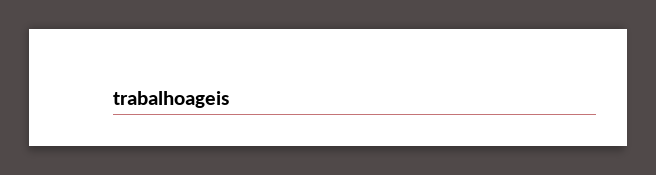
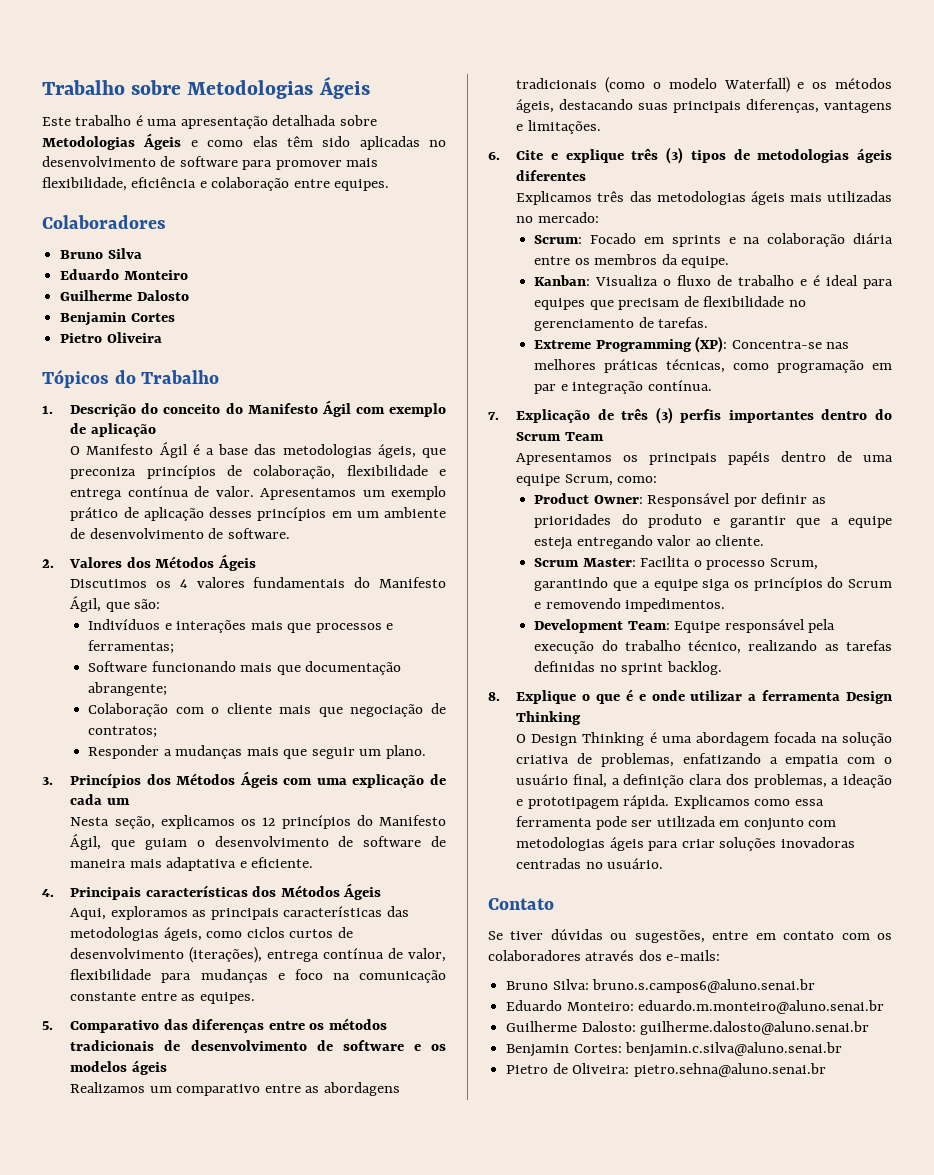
- trabalhoageis
+ Trabalho sobre Metodologias Ágeis
+ Este trabalho é uma apresentação detalhada sobre Metodologias Ágeis e como elas têm sido aplicadas no desenvolvimento de software para promover mais flexibilidade, eficiência e colaboração entre equipes.
+ Colaboradores
+ Bruno Silva
+ Eduardo Monteiro
+ Guilherme Dalosto
+ Benjamin Cortes
+ Pietro Oliveira
+ Tópicos do Trabalho
+ 1. Descrição do conceito do Manifesto Ágil com exemplo de aplicação
+ O Manifesto Ágil é a base das metodologias ágeis, que preconiza princípios de colaboração, flexibilidade e entrega contínua de valor. Apresentamos um exemplo prático de aplicação desses princípios em um ambiente de desenvolvimento de software.
+ 2. Valores dos Métodos Ágeis
+ Discutimos os 4 valores fundamentais do Manifesto Ágil, que são:
+ Indivíduos e interações mais que processos e ferramentas;
+ Software funcionando mais que documentação abrangente;
+ Colaboração com o cliente mais que negociação de contratos;
+ Responder a mudanças mais que seguir um plano.
+ 3. Princípios dos Métodos Ágeis com uma explicação de cada um
+ Nesta seção, explicamos os 12 princípios do Manifesto Ágil, que guiam o desenvolvimento de software de maneira mais adaptativa e eficiente.
+ 4. Principais características dos Métodos Ágeis
+ Aqui, exploramos as principais características das metodologias ágeis, como ciclos curtos de desenvolvimento (iterações), entrega contínua de valor, flexibilidade para mudanças e foco na comunicação constante entre as equipes.
+ 5. Comparativo das diferenças entre os métodos tradicionais de desenvolvimento de software e os modelos ágeis
+ Realizamos um comparativo entre as abordagens tradicionais (como o modelo Waterfall) e os métodos ágeis, destacando suas principais diferenças, vantagens e limitações.
+ 6. Cite e explique três (3) tipos de metodologias ágeis diferentes
+ Explicamos três das metodologias ágeis mais utilizadas no mercado:
+ Scrum: Focado em sprints e na colaboração diária entre os membros da equipe.
+ Kanban: Visualiza o fluxo de trabalho e é ideal para equipes que precisam de flexibilidade no gerenciamento de tarefas.
+ Extreme Programming (XP): Concentra-se nas melhores práticas técnicas, como programação em par e integração contínua.
+ 7. Explicação de três (3) perfis importantes dentro do Scrum Team
+ Apresentamos os principais papéis dentro de uma equipe Scrum, como:
+ Product Owner: Responsável por definir as prioridades do produto e garantir que a equipe esteja entregando valor ao cliente.
+ Scrum Master: Facilita o processo Scrum, garantindo que a equipe siga os princípios do Scrum e removendo impedimentos.
+ Development Team: Equipe responsável pela execução do trabalho técnico, realizando as tarefas definidas no sprint backlog.
+ 8. Explique o que é e onde utilizar a ferramenta Design Thinking
+ O Design Thinking é uma abordagem focada na solução criativa de problemas, enfatizando a empatia com o usuário final, a definição clara dos problemas, a ideação e prototipagem rápida. Explicamos como essa ferramenta pode ser utilizada em conjunto com metodologias ágeis para criar soluções inovadoras centradas no usuário.
+ Contato
+ Se tiver dúvidas ou sugestões, entre em contato com os colaboradores através dos e-mails:
+ Bruno Silva: bruno.s.campos6@aluno.senai.br
+ Eduardo Monteiro: eduardo.m.monteiro@aluno.senai.br
+ Guilherme Dalosto: guilherme.dalosto@aluno.senai.br
+ Benjamin Cortes: benjamin.c.silva@aluno.senai.br
+ Pietro de Oliveira: pietro.sehna@aluno.senai.br

